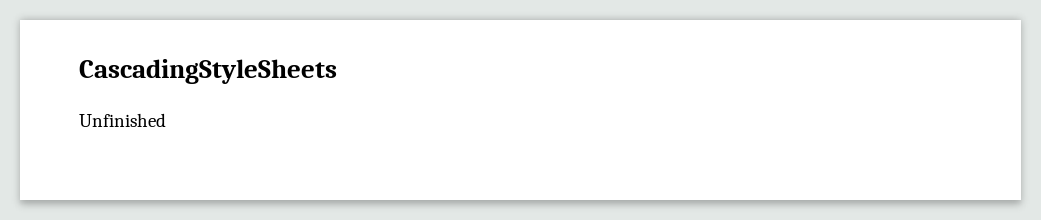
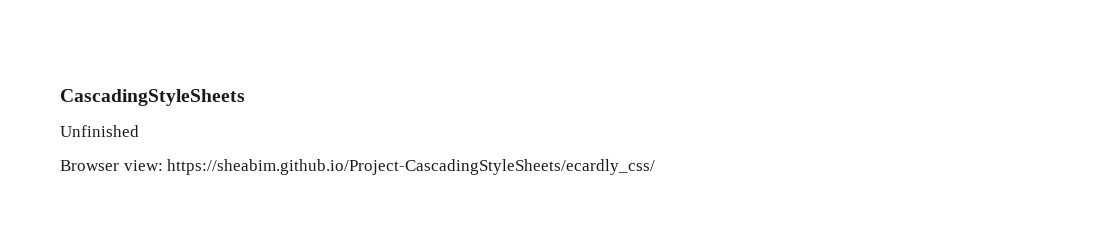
+ Browser view: https://sheabim.github.io/Project-CascadingStyleSheets/ecardly_css/

